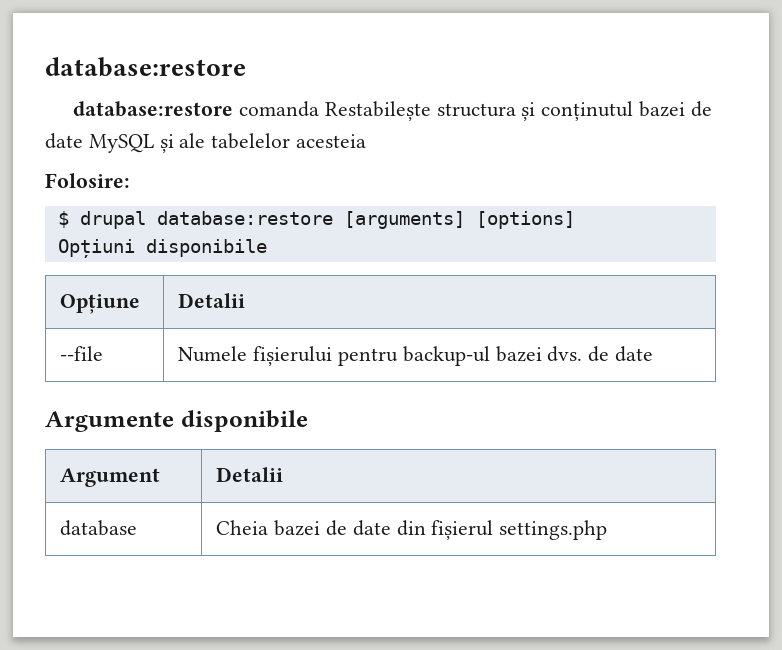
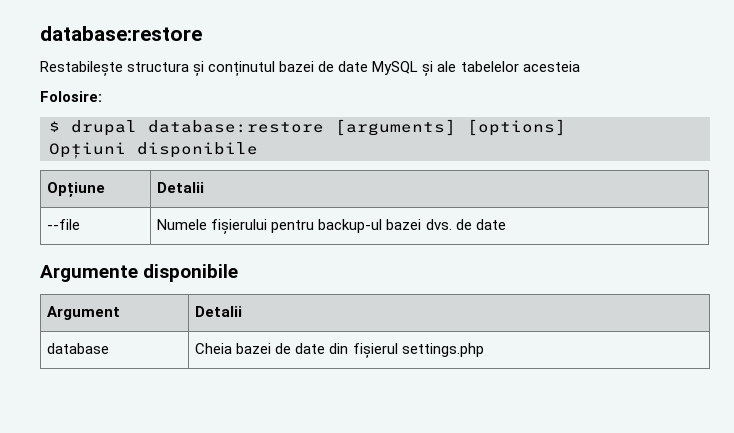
- database:restore comanda Restabilește structura și conținutul bazei de date MySQL și ale tabelelor acesteia
+ Restabilește structura și conținutul bazei de date MySQL și ale tabelelor acesteia

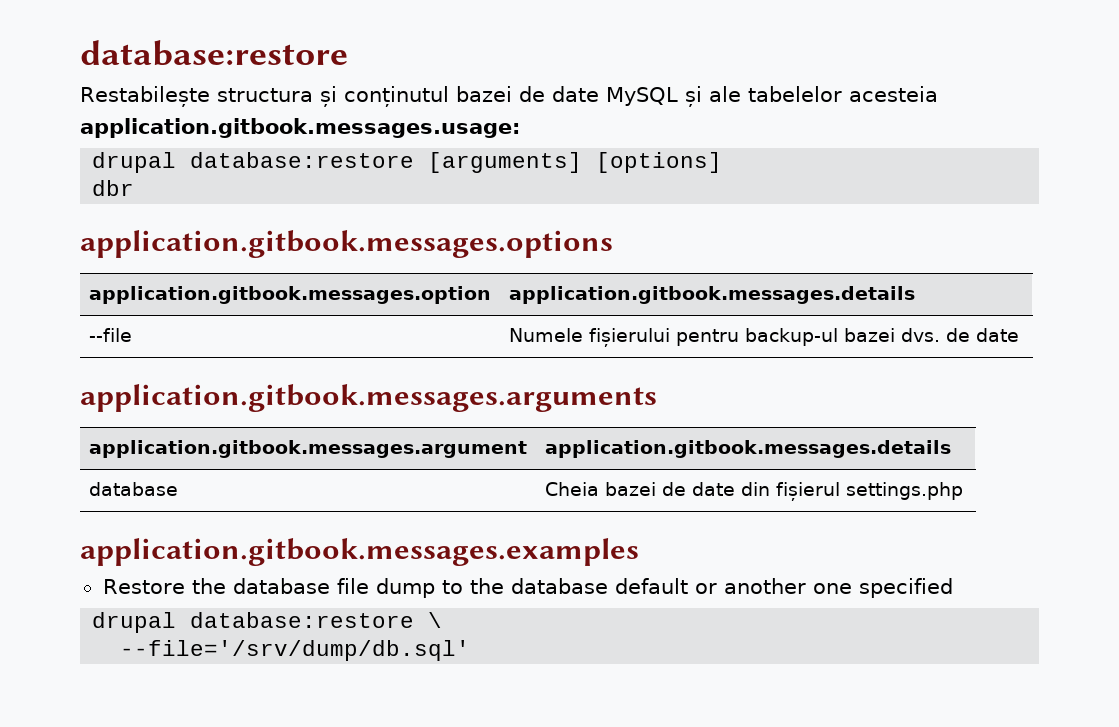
- Folosire:
- $ drupal database:restore [arguments] [options]
+ application.gitbook.messages.usage:
+ drupal database:restore [arguments] [options]
- Opțiuni disponibile
- Opțiune | Detalii
+ dbr
+ application.gitbook.messages.options
+ application.gitbook.messages.option | application.gitbook.messages.details
- Argumente disponibile
- Argument | Detalii
+ application.gitbook.messages.arguments
+ application.gitbook.messages.argument | application.gitbook.messages.details
+ application.gitbook.messages.examples
+ Restore the database file dump to the database default or another one specified
+ drupal database:restore \
+ --file='/srv/dump/db.sql'

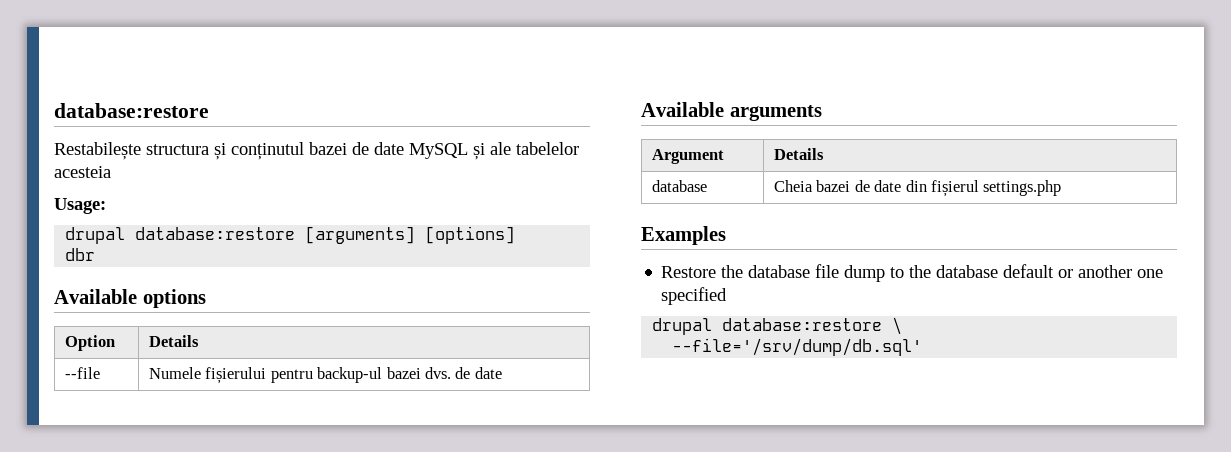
- application.gitbook.messages.usage:
+ Usage:
- application.gitbook.messages.options
- application.gitbook.messages.option | application.gitbook.messages.details
+ Available options
+ Option | Details
- application.gitbook.messages.arguments
- application.gitbook.messages.argument | application.gitbook.messages.details
+ Available arguments
+ Argument | Details
- application.gitbook.messages.examples
+ Examples

